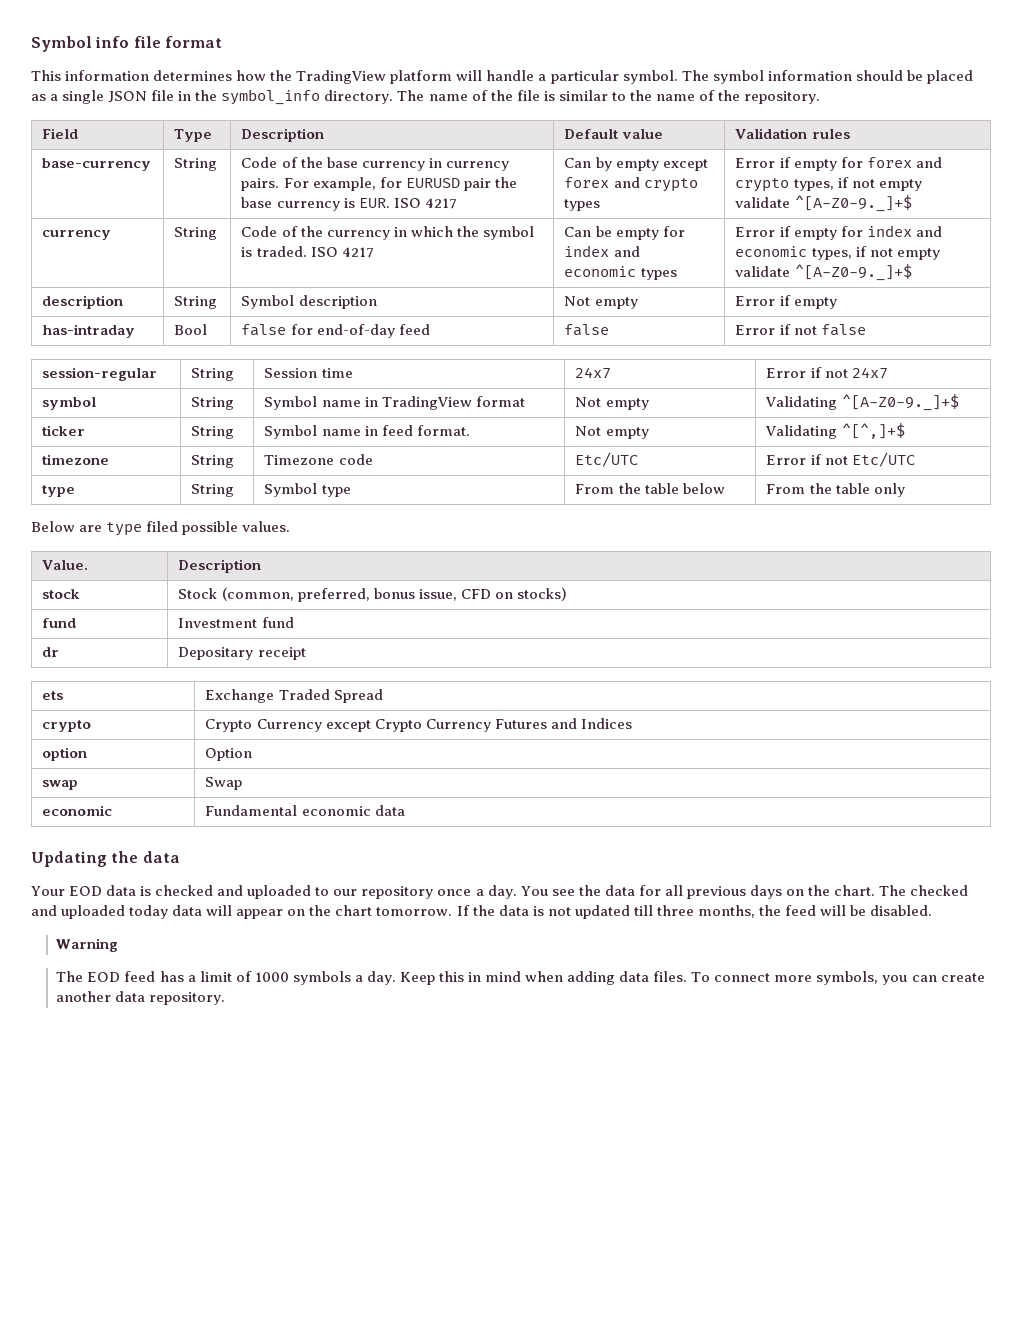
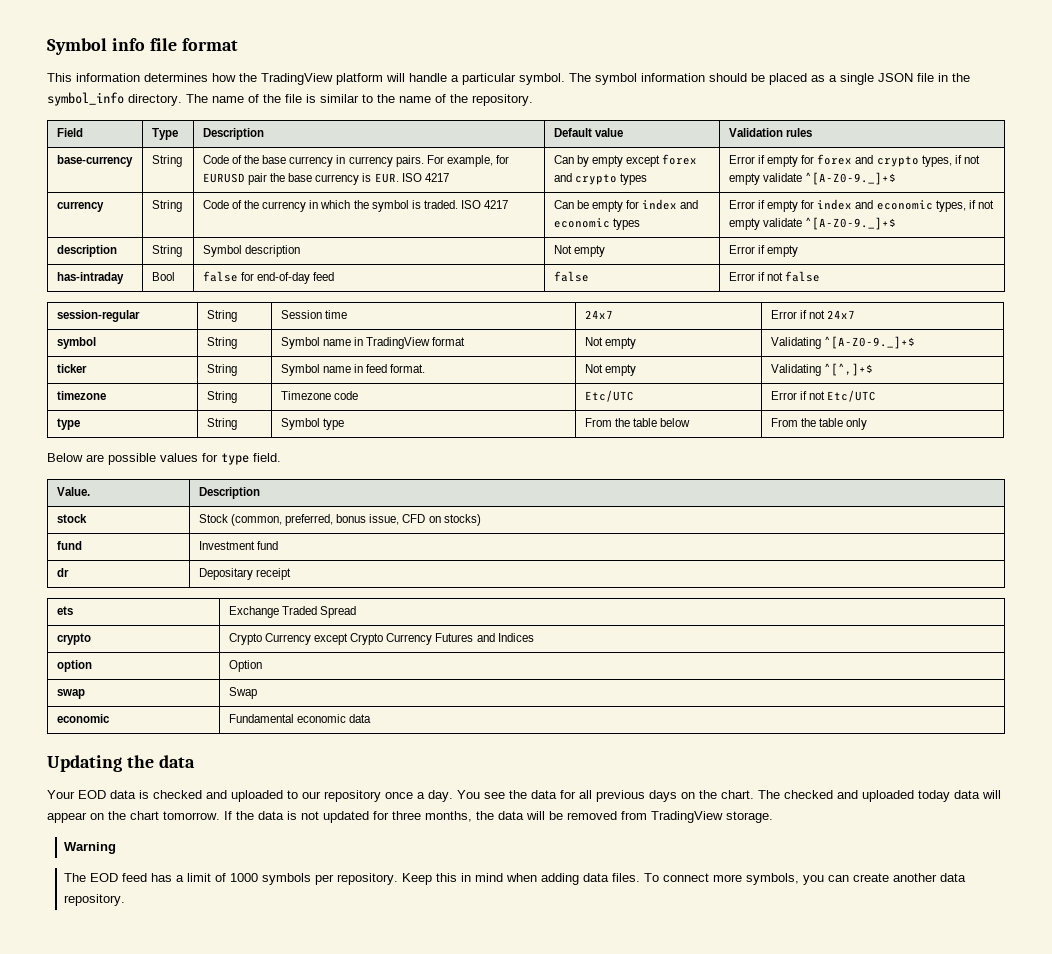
- Below are type filed possible values.
+ Below are possible values for type field.
- If the data is not updated till three months, the feed will be disabled.
+ If the data is not updated for three months, the data will be removed from TradingView storage.
- The EOD feed has a limit of 1000 symbols a day.
+ The EOD feed has a limit of 1000 symbols per repository.

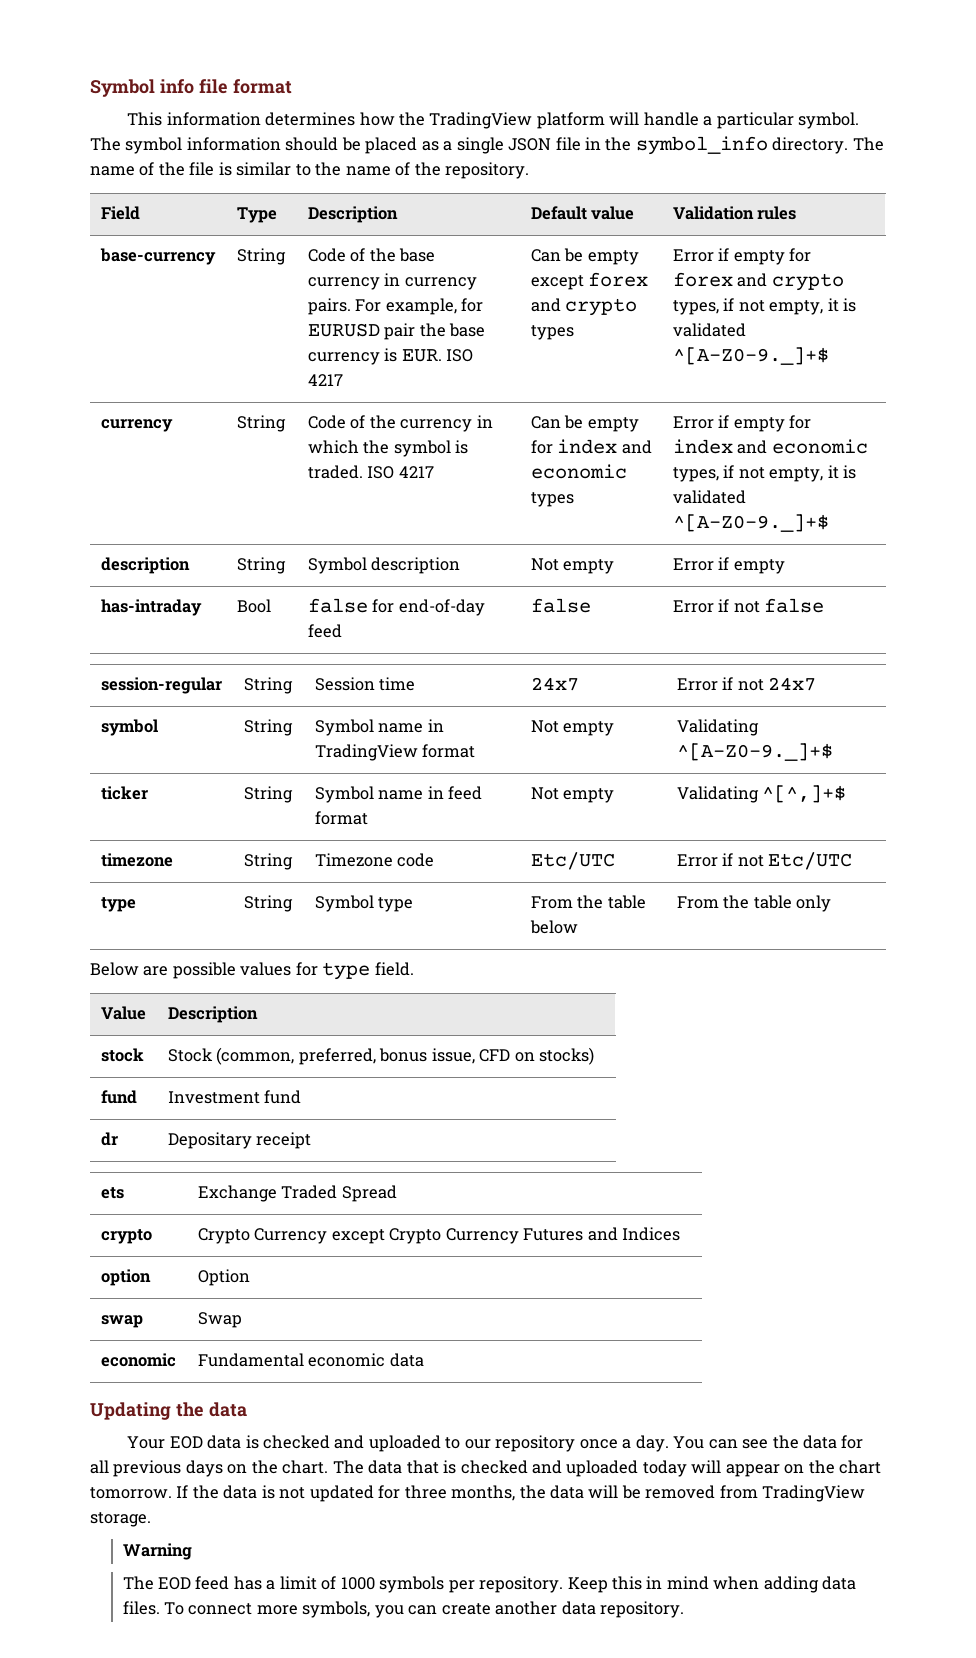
- Can by empty except forex and crypto types
+ Can be empty except forex and crypto types
- Error if empty for forex and crypto types, if not empty validate ^[A-Z0-9._]+$
+ Error if empty for forex and crypto types, if not empty, it is validated ^[A-Z0-9._]+$
- currency | String | Code of the currency in which the symbol is traded. ISO 4217 | Can be empty for index and economic types | Error if empty for index and economic types, if not empty validate ^[A-Z0-9._]+$
+ currency | String | Code of the currency in which the symbol is traded. ISO 4217 | Can be empty for index and economic types | Error if empty for index and economic types, if not empty, it is validated ^[A-Z0-9._]+$
- ticker | String | Symbol name in feed format. | Not empty | Validating ^[^,]+$
+ ticker | String | Symbol name in feed format | Not empty | Validating ^[^,]+$
- Value. | Description
+ Value | Description
- You see the data for all previous days on the chart.
+ You can see the data for all previous days on the chart.
- The checked and uploaded today data will appear on the chart tomorrow.
+ The data that is checked and uploaded today will appear on the chart tomorrow.

